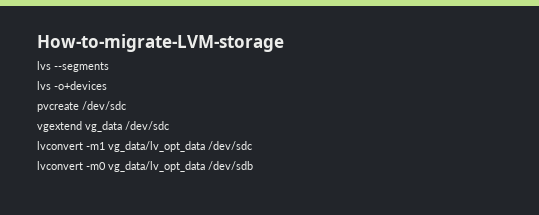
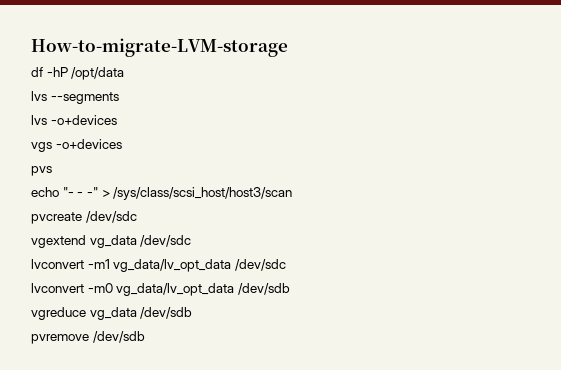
+ df -hP /opt/data
+ vgs -o+devices
+ pvs
+ echo "- - -" > /sys/class/scsi_host/host3/scan
+ vgreduce vg_data /dev/sdb
+ pvremove /dev/sdb

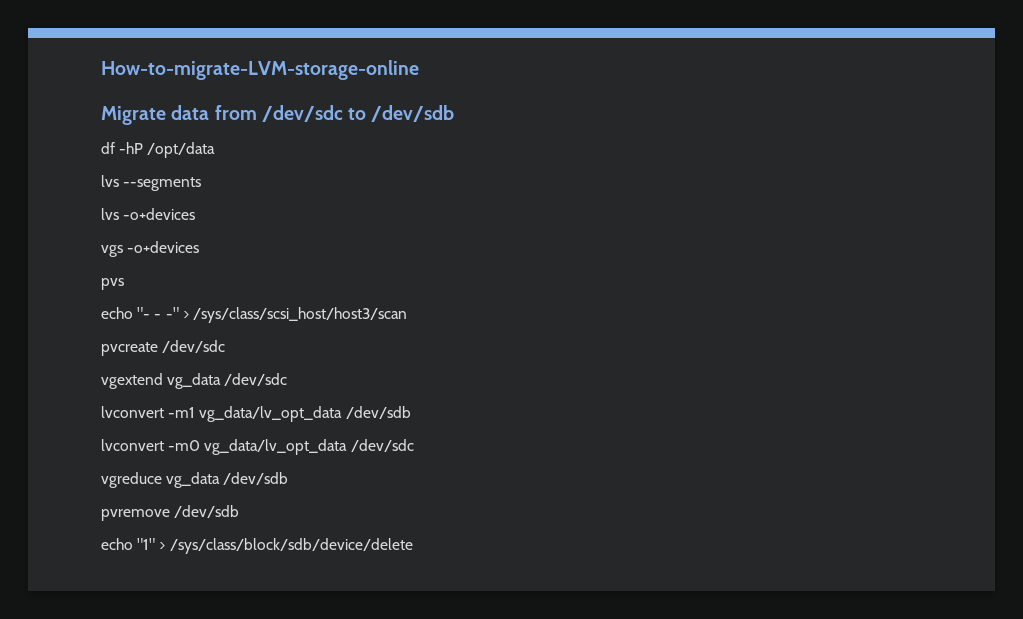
- How-to-migrate-LVM-storage
+ How-to-migrate-LVM-storage-online
+ Migrate data from /dev/sdc to /dev/sdb
- lvconvert -m1 vg_data/lv_opt_data /dev/sdc
+ lvconvert -m1 vg_data/lv_opt_data /dev/sdb
- lvconvert -m0 vg_data/lv_opt_data /dev/sdb
+ lvconvert -m0 vg_data/lv_opt_data /dev/sdc
+ echo "1" > /sys/class/block/sdb/device/delete

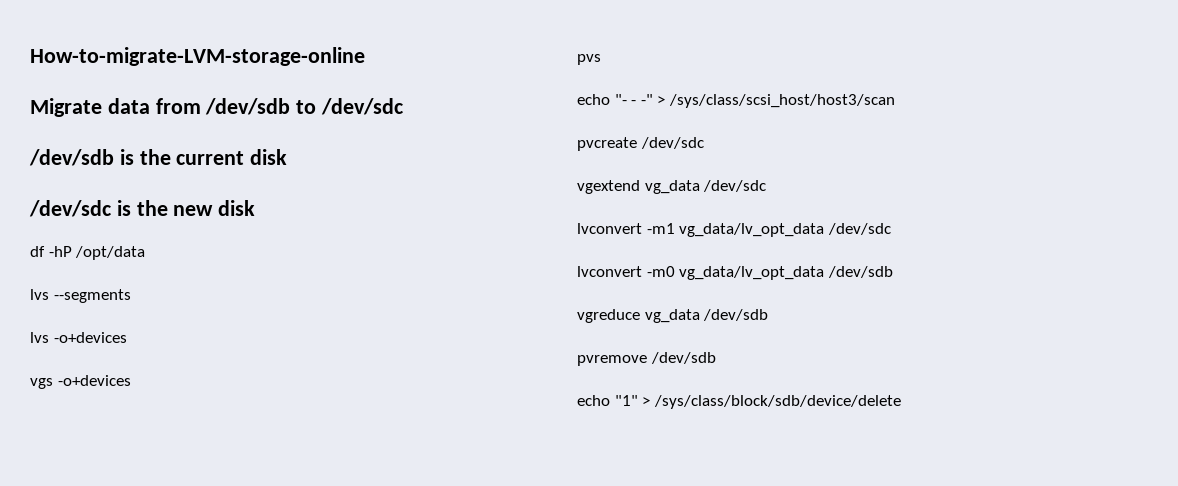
- Migrate data from /dev/sdc to /dev/sdb
+ Migrate data from /dev/sdb to /dev/sdc
+ /dev/sdb is the current disk
+ /dev/sdc is the new disk
- lvconvert -m1 vg_data/lv_opt_data /dev/sdb
+ lvconvert -m1 vg_data/lv_opt_data /dev/sdc
- lvconvert -m0 vg_data/lv_opt_data /dev/sdc
+ lvconvert -m0 vg_data/lv_opt_data /dev/sdb

